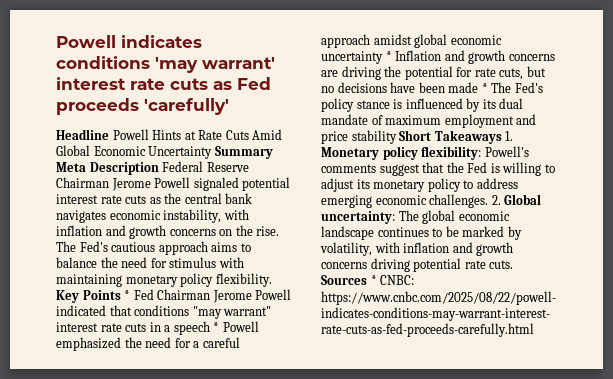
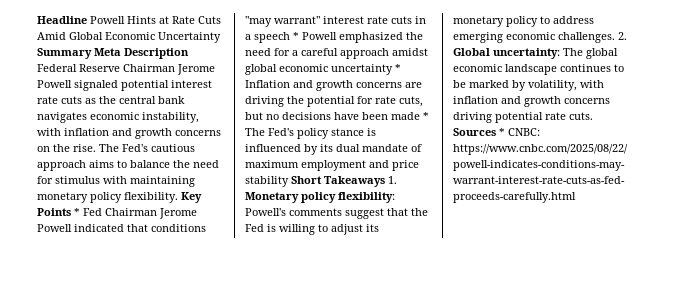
- Powell indicates conditions 'may warrant' interest rate cuts as Fed proceeds 'carefully'

